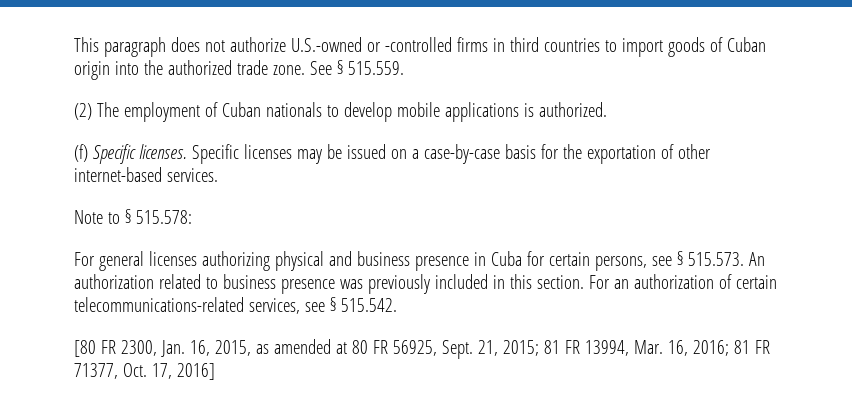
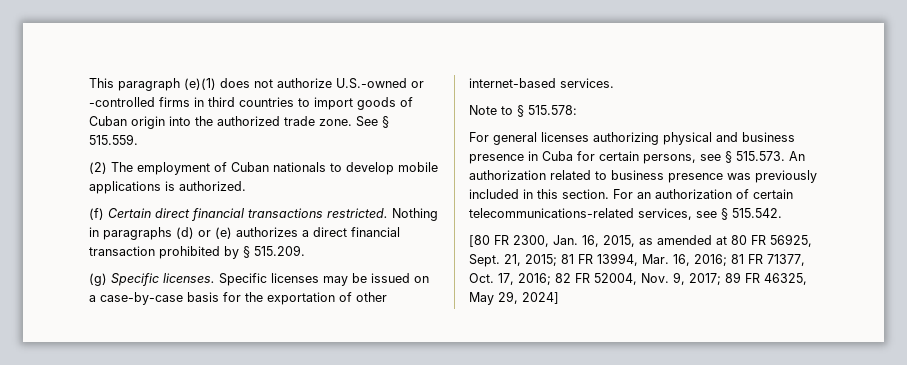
- This paragraph does not authorize U.S.-owned or -controlled firms in third countries to import goods of Cuban origin into the authorized trade zone.
+ This paragraph (e)(1) does not authorize U.S.-owned or -controlled firms in third countries to import goods of Cuban origin into the authorized trade zone.
- (f) Specific licenses.
+ (f) Certain direct financial transactions restricted. Nothing in paragraphs (d) or (e) authorizes a direct financial transaction prohibited by § 515.209.
+ (g) Specific licenses.
- 21, 2015; 81 FR 13994, Mar. 16, 2016; 81 FR 71377, Oct. 17, 2016]
+ 21, 2015; 81 FR 13994, Mar. 16, 2016; 81 FR 71377, Oct. 17, 2016; 82 FR 52004, Nov. 9, 2017; 89 FR 46325, May 29, 2024]

